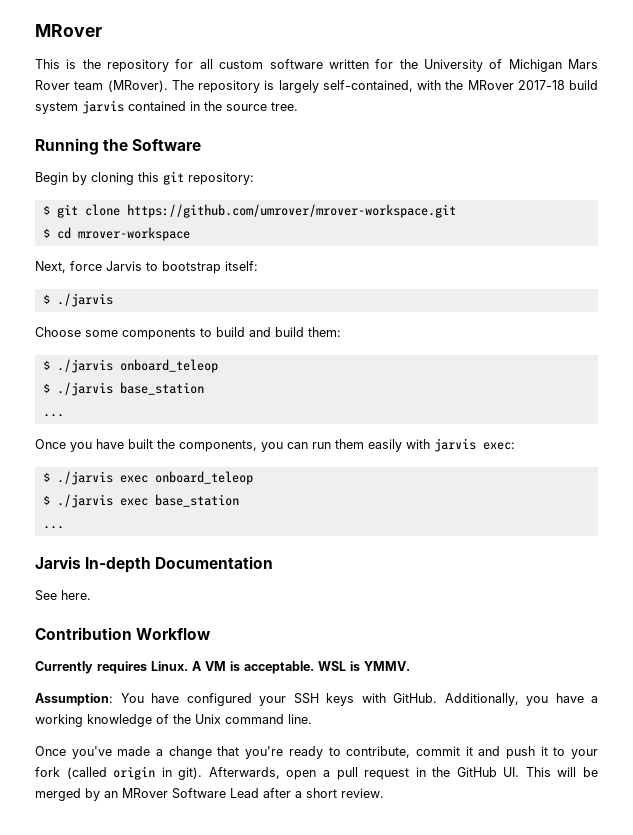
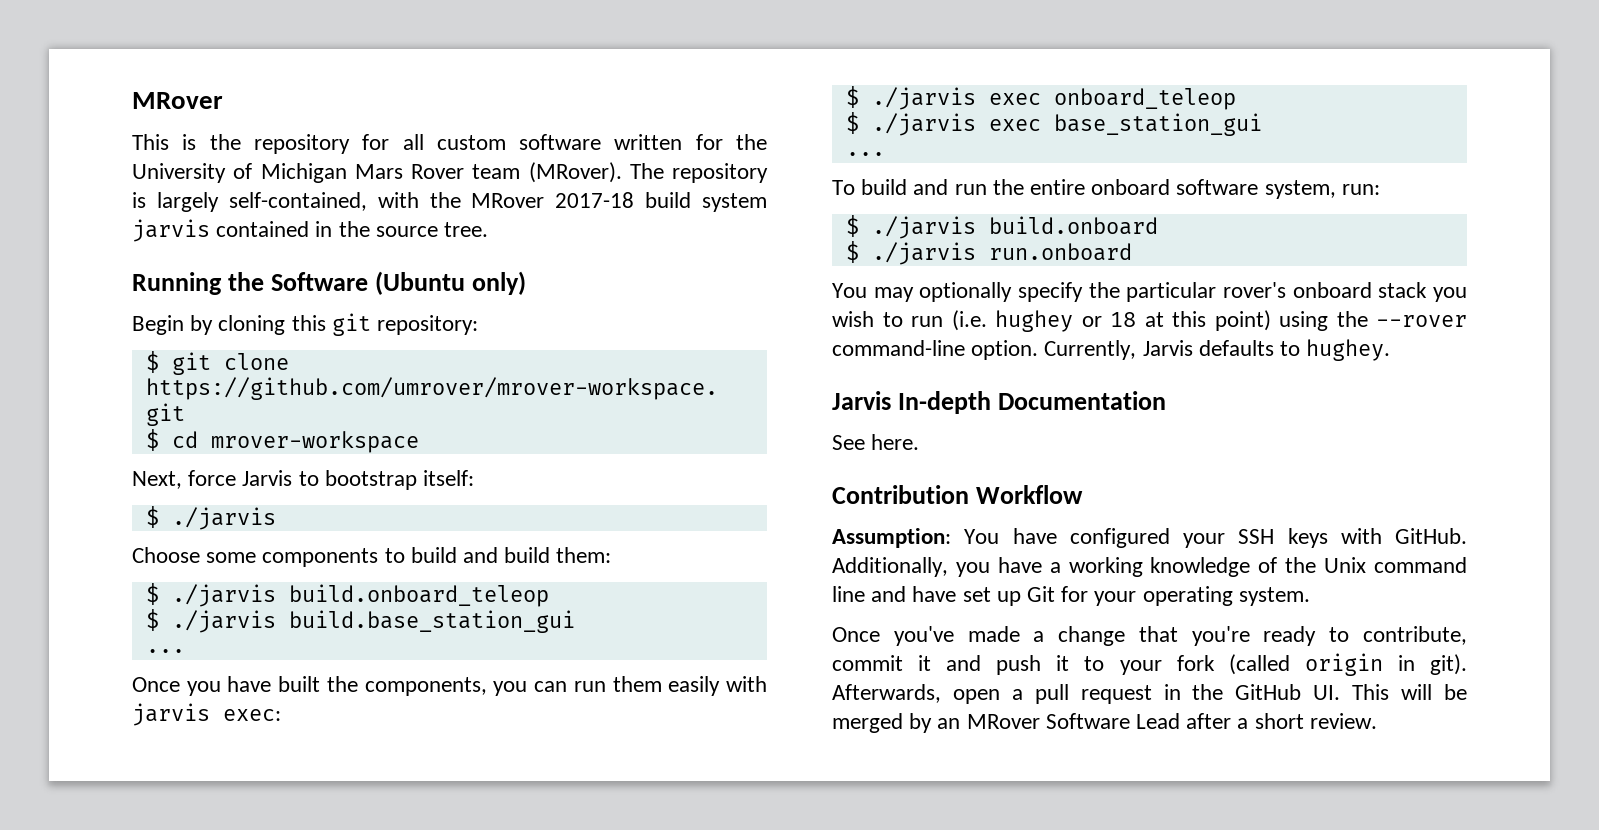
- Running the Software
+ Running the Software (Ubuntu only)
- $ ./jarvis onboard_teleop
- $ ./jarvis base_station
+ $ ./jarvis build.onboard_teleop
+ $ ./jarvis build.base_station_gui
- $ ./jarvis exec base_station
+ $ ./jarvis exec base_station_gui
  ...
+ To build and run the entire onboard software system, run:
+ $ ./jarvis build.onboard
+ $ ./jarvis run.onboard
+ You may optionally specify the particular rover's onboard stack you wish to run (i.e. hughey or 18 at this point) using the --rover command-line option. Currently, Jarvis defaults to hughey.
- Currently requires Linux. A VM is acceptable. WSL is YMMV.
- Additionally, you have a working knowledge of the Unix command line.
+ Additionally, you have a working knowledge of the Unix command line and have set up Git for your operating system.

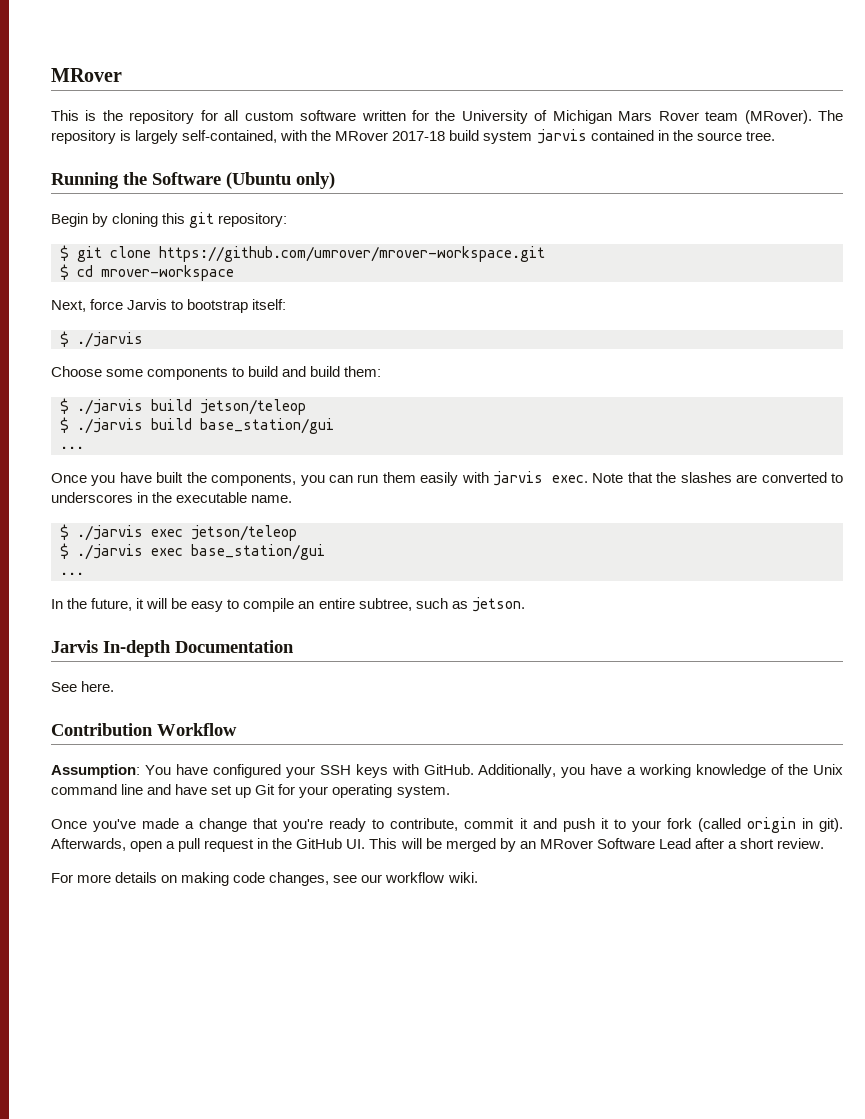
- $ ./jarvis build.onboard_teleop
- $ ./jarvis build.base_station_gui
+ $ ./jarvis build jetson/teleop
+ $ ./jarvis build base_station/gui
- Once you have built the components, you can run them easily with jarvis exec:
- $ ./jarvis exec onboard_teleop
- $ ./jarvis exec base_station_gui
+ Once you have built the components, you can run them easily with jarvis exec. Note that the slashes are converted to underscores in the executable name.
+ $ ./jarvis exec jetson/teleop
+ $ ./jarvis exec base_station/gui
  ...
- To build and run the entire onboard software system, run:
- $ ./jarvis build.onboard
- $ ./jarvis run.onboard
- You may optionally specify the particular rover's onboard stack you wish to run (i.e. hughey or 18 at this point) using the --rover command-line option. Currently, Jarvis defaults to hughey.
+ In the future, it will be easy to compile an entire subtree, such as jetson.
+ For more details on making code changes, see our workflow wiki.

